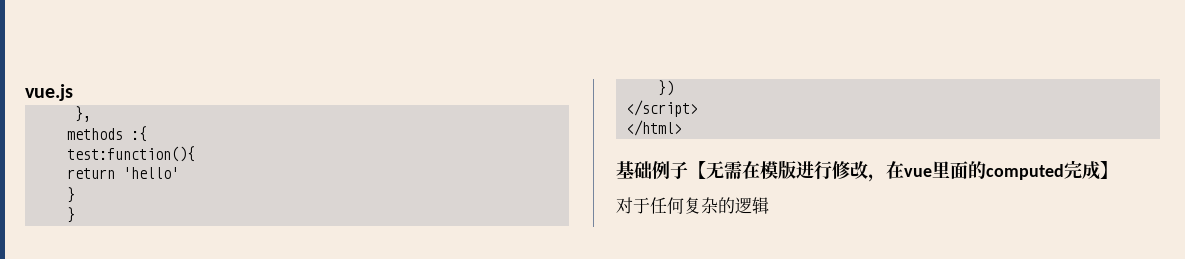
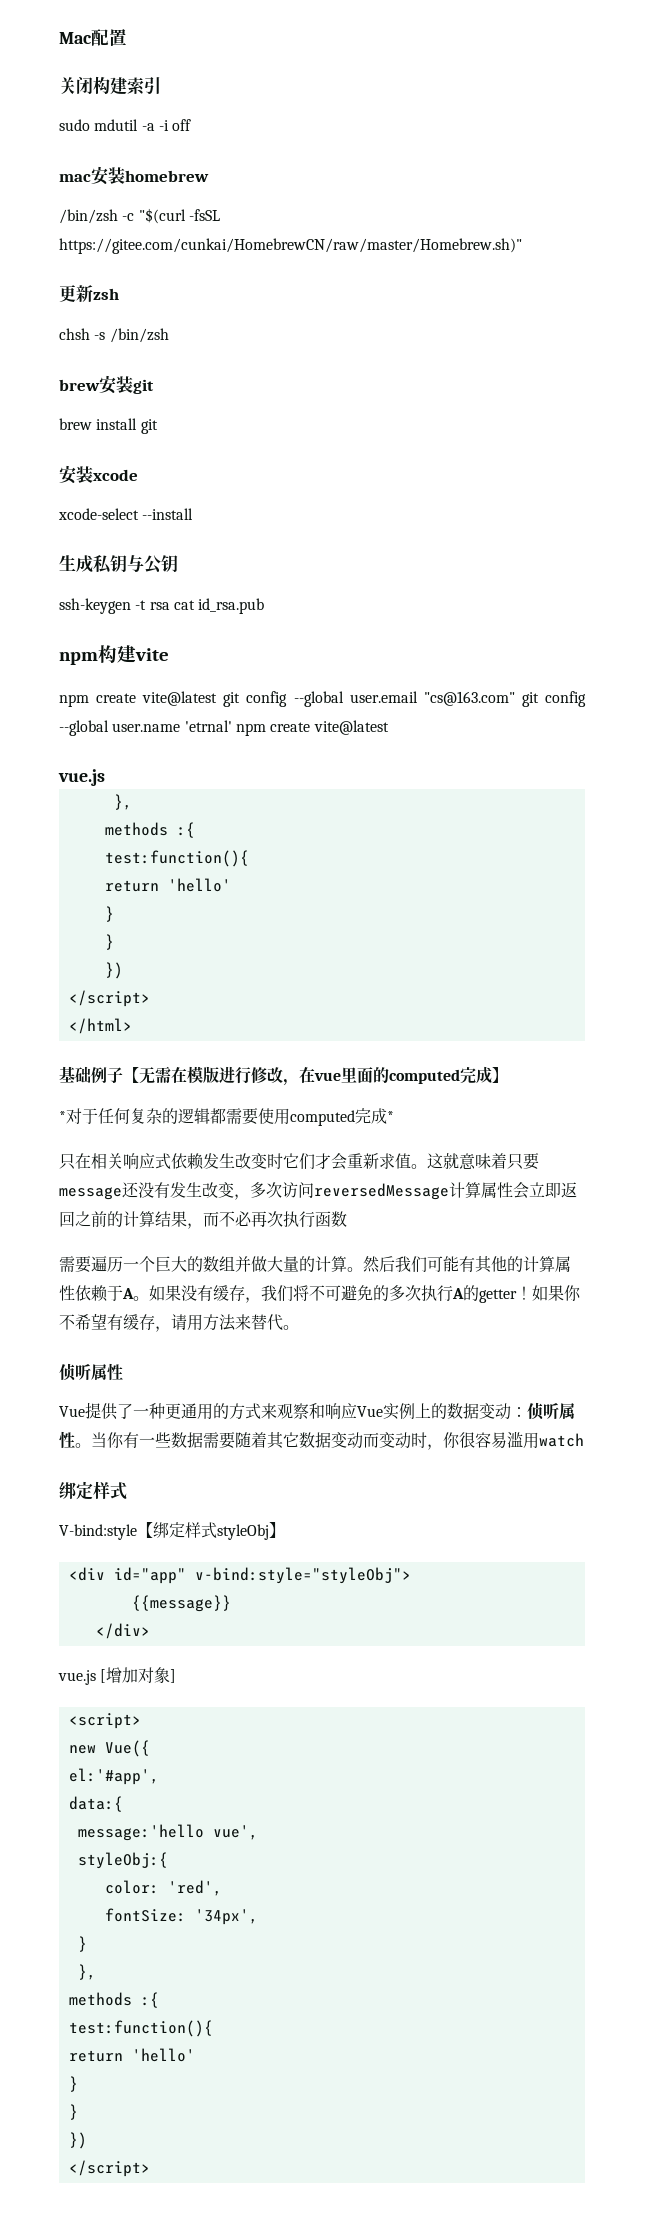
+ Mac配置
+ 关闭构建索引
+ sudo mdutil -a -i off
+ mac安装homebrew
+ /bin/zsh -c "$(curl -fsSL https://gitee.com/cunkai/HomebrewCN/raw/master/Homebrew.sh)"
+ 更新zsh
+ chsh -s /bin/zsh
+ brew安装git
+ brew install git
+ 安装xcode
+ xcode-select --install
+ 生成私钥与公钥
+ ssh-keygen -t rsa cat id_rsa.pub
+ npm构建vite
+ npm create vite@latest git config --global user.email "cs@163.com" git config --global user.name 'etrnal' npm create vite@latest
- 对于任何复杂的逻辑
+ *对于任何复杂的逻辑都需要使用computed完成*
+ 只在相关响应式依赖发生改变时它们才会重新求值。这就意味着只要message还没有发生改变，多次访问reversedMessage计算属性会立即返回之前的计算结果，而不必再次执行函数
+ 需要遍历一个巨大的数组并做大量的计算。然后我们可能有其他的计算属性依赖于A。如果没有缓存，我们将不可避免的多次执行A的getter！如果你不希望有缓存，请用方法来替代。
+ 侦听属性
+ Vue提供了一种更通用的方式来观察和响应Vue实例上的数据变动：侦听属性。当你有一些数据需要随着其它数据变动而变动时，你很容易滥用watch
+ 绑定样式
+ V-bind:style【绑定样式styleObj】
+ <div id="app" v-bind:style="styleObj">
+ {{message}}
+ </div>
+ vue.js [增加对象]
+ <script>
+ new Vue({
+ el:'#app',
+ data:{
+ message:'hello vue',
+ styleObj:{
+ color: 'red',
+ fontSize: '34px',
+ }
+ },
+ methods :{
+ test:function(){
+ return 'hello'
+ }
+ }
+ })
+ </script>

